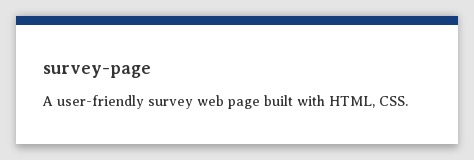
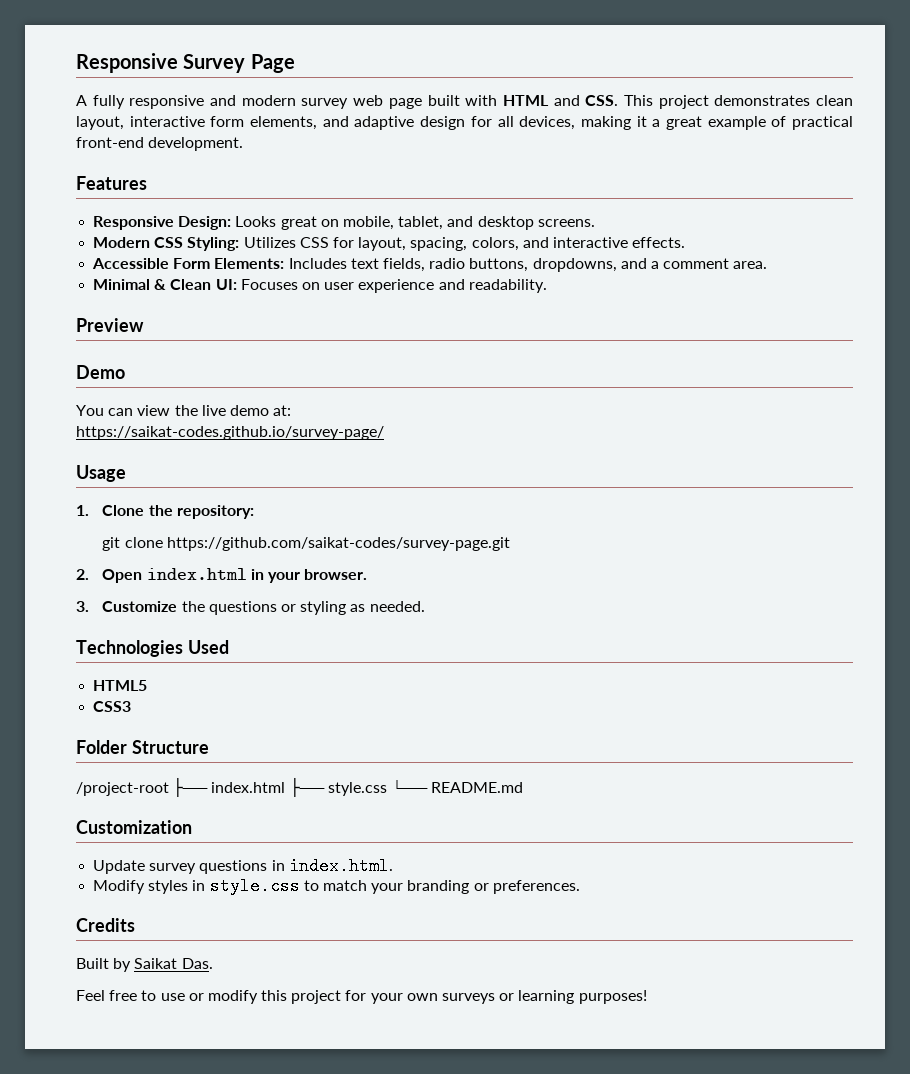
- survey-page
- A user-friendly survey web page built with HTML, CSS.
+ Responsive Survey Page
+ A fully responsive and modern survey web page built with HTML and CSS. This project demonstrates clean layout, interactive form elements, and adaptive design for all devices, making it a great example of practical front-end development.
+ Features
+ Responsive Design: Looks great on mobile, tablet, and desktop screens.
+ Modern CSS Styling: Utilizes CSS for layout, spacing, colors, and interactive effects.
+ Accessible Form Elements: Includes text fields, radio buttons, dropdowns, and a comment area.
+ Minimal & Clean UI: Focuses on user experience and readability.
+ Preview
+ Demo
+ You can view the live demo at:
+ https://saikat-codes.github.io/survey-page/
+ Usage
+ 1. Clone the repository:
+ git clone https://github.com/saikat-codes/survey-page.git
+ 2. Open index.html in your browser.
+ 3. Customize the questions or styling as needed.
+ Technologies Used
+ HTML5
+ CSS3
+ Folder Structure
+ /project-root ├── index.html ├── style.css └── README.md
+ Customization
+ Update survey questions in index.html.
+ Modify styles in style.css to match your branding or preferences.
+ Credits
+ Built by Saikat Das.
+ Feel free to use or modify this project for your own surveys or learning purposes!

